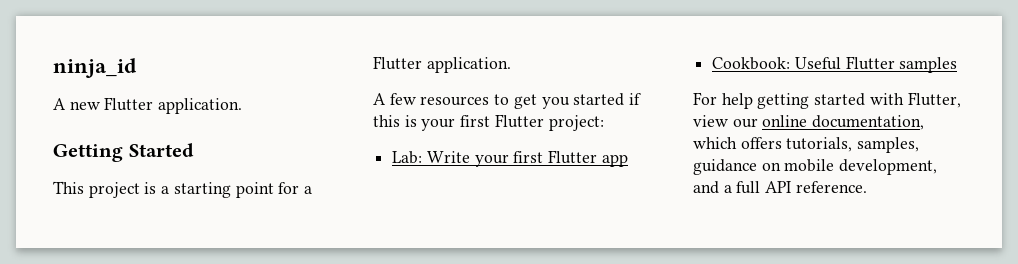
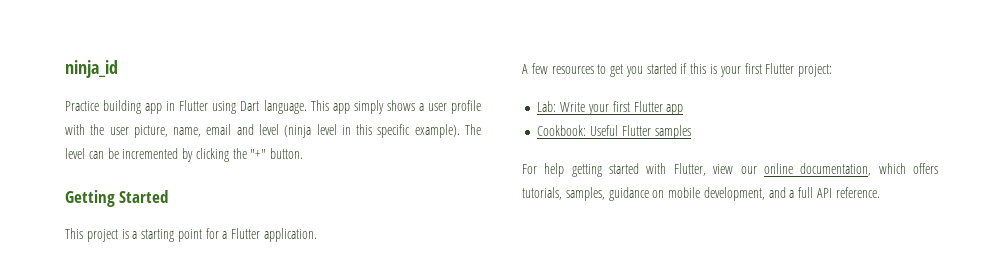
- A new Flutter application.
+ Practice building app in Flutter using Dart language. This app simply shows a user profile with the user picture, name, email and level (ninja level in this specific example). The level can be incremented by clicking the "+" button.

